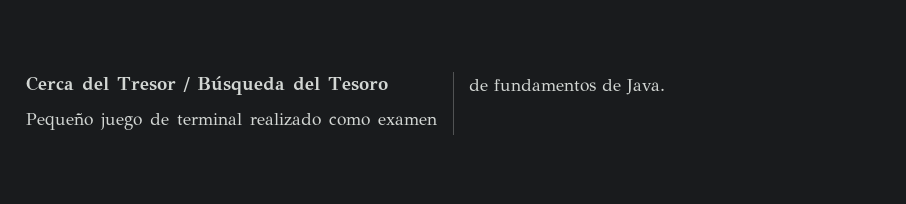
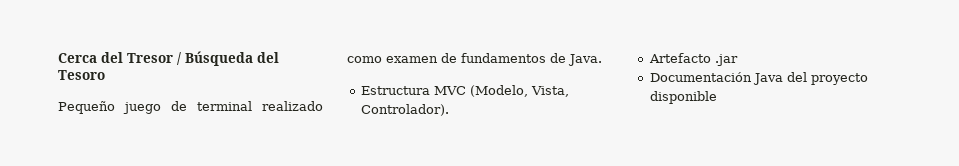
+ Estructura MVC (Modelo, Vista, Controlador).
+ Artefacto .jar
+ Documentación Java del proyecto disponible

